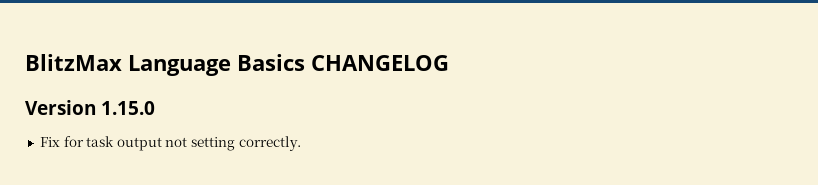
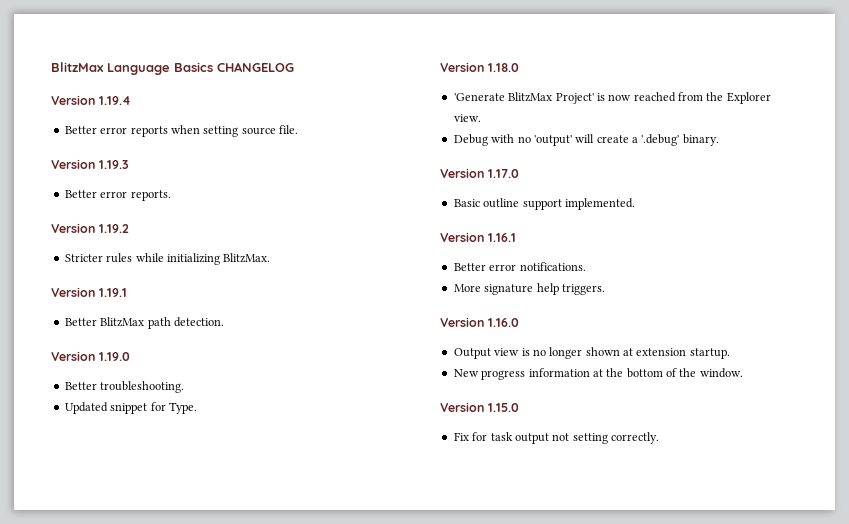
+ Version 1.19.4
+ Better error reports when setting source file.
+ Version 1.19.3
+ Better error reports.
+ Version 1.19.2
+ Stricter rules while initializing BlitzMax.
+ Version 1.19.1
+ Better BlitzMax path detection.
+ Version 1.19.0
+ Better troubleshooting.
+ Updated snippet for Type.
+ Version 1.18.0
+ 'Generate BlitzMax Project' is now reached from the Explorer view.
+ Debug with no 'output' will create a '.debug' binary.
+ Version 1.17.0
+ Basic outline support implemented.
+ Version 1.16.1
+ Better error notifications.
+ More signature help triggers.
+ Version 1.16.0
+ Output view is no longer shown at extension startup.
+ New progress information at the bottom of the window.

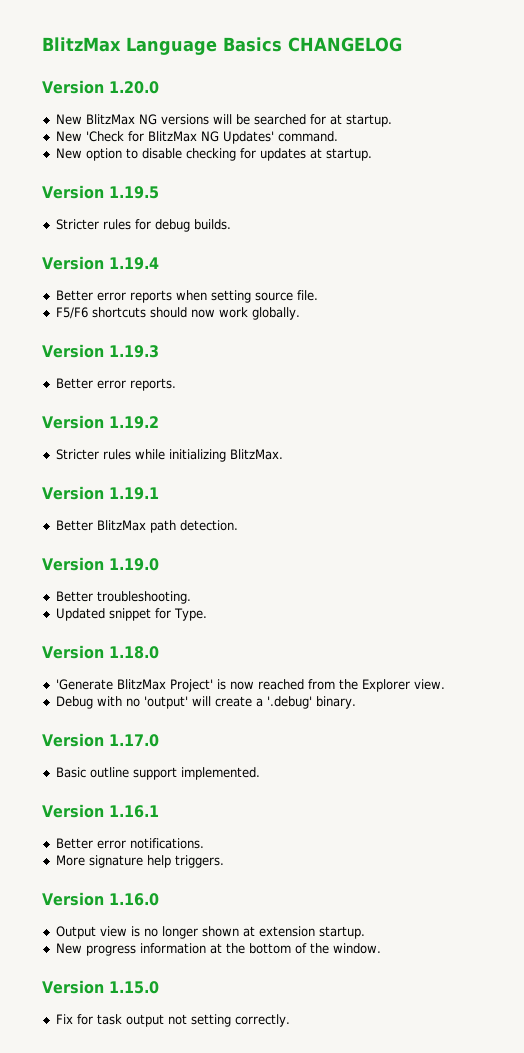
+ Version 1.20.0
+ New BlitzMax NG versions will be searched for at startup.
+ New 'Check for BlitzMax NG Updates' command.
+ New option to disable checking for updates at startup.
+ Version 1.19.5
+ Stricter rules for debug builds.
+ F5/F6 shortcuts should now work globally.

